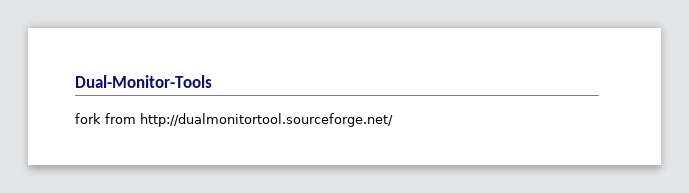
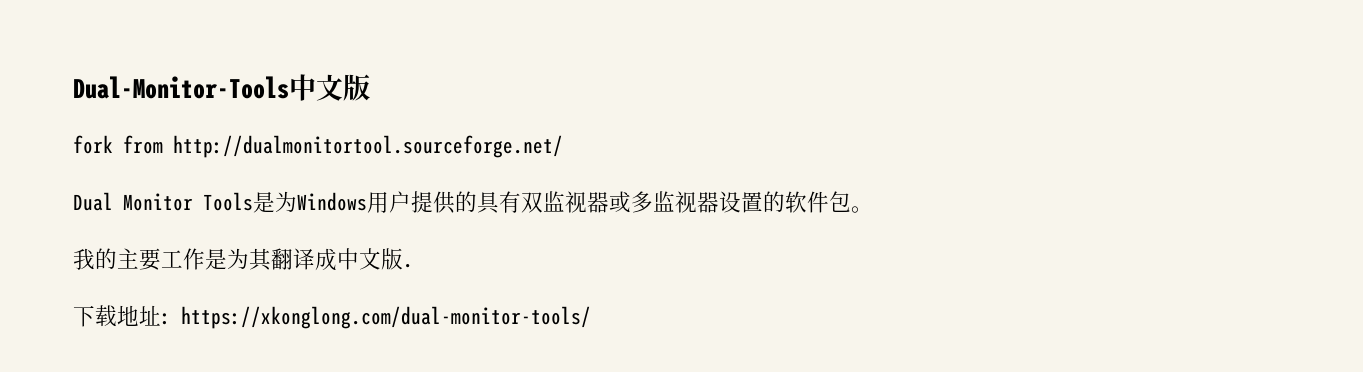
- Dual-Monitor-Tools
+ Dual-Monitor-Tools中文版
+ Dual Monitor Tools是为Windows用户提供的具有双监视器或多监视器设置的软件包。
+ 我的主要工作是为其翻译成中文版.
+ 下载地址: https://xkonglong.com/dual-monitor-tools/

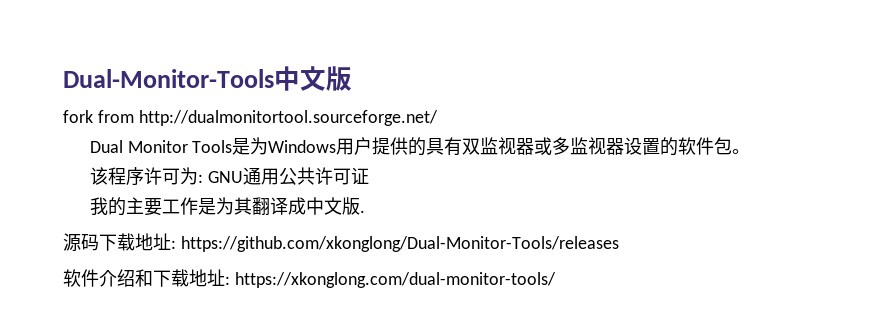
+ 该程序许可为: GNU通用公共许可证
- 下载地址: https://xkonglong.com/dual-monitor-tools/
+ 源码下载地址: https://github.com/xkonglong/Dual-Monitor-Tools/releases
+ 软件介绍和下载地址: https://xkonglong.com/dual-monitor-tools/

